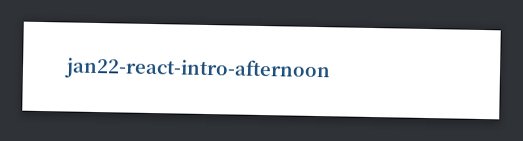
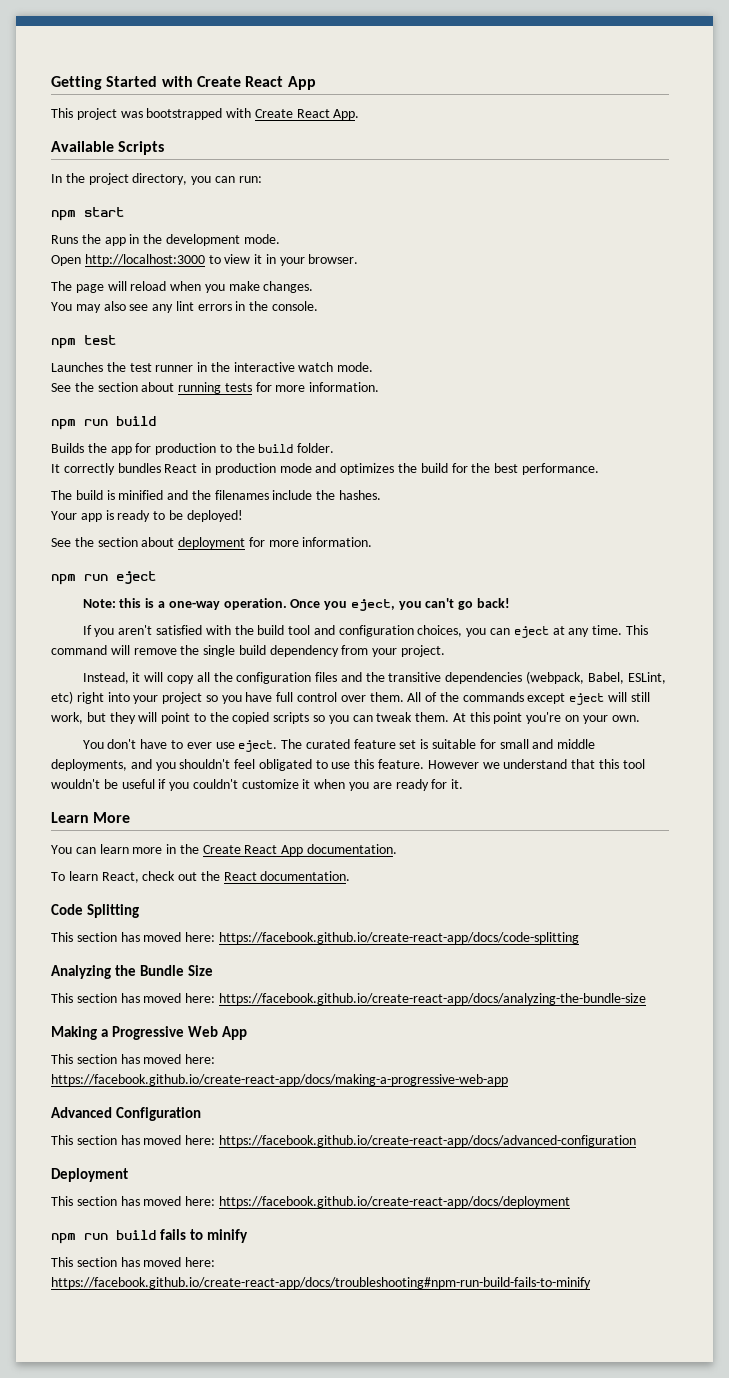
- jan22-react-intro-afternoon
+ Getting Started with Create React App
+ This project was bootstrapped with Create React App.
+ Available Scripts
+ In the project directory, you can run:
+ npm start
+ Runs the app in the development mode.
+ Open http://localhost:3000 to view it in your browser.
+ The page will reload when you make changes.
+ You may also see any lint errors in the console.
+ npm test
+ Launches the test runner in the interactive watch mode.
+ See the section about running tests for more information.
+ npm run build
+ Builds the app for production to the build folder.
+ It correctly bundles React in production mode and optimizes the build for the best performance.
+ The build is minified and the filenames include the hashes.
+ Your app is ready to be deployed!
+ See the section about deployment for more information.
+ npm run eject
+ Note: this is a one-way operation. Once you eject, you can't go back!
+ If you aren't satisfied with the build tool and configuration choices, you can eject at any time. This command will remove the single build dependency from your project.
+ Instead, it will copy all the configuration files and the transitive dependencies (webpack, Babel, ESLint, etc) right into your project so you have full control over them. All of the commands except eject will still work, but they will point to the copied scripts so you can tweak them. At this point you're on your own.
+ You don't have to ever use eject. The curated feature set is suitable for small and middle deployments, and you shouldn't feel obligated to use this feature. However we understand that this tool wouldn't be useful if you couldn't customize it when you are ready for it.
+ Learn More
+ You can learn more in the Create React App documentation.
+ To learn React, check out the React documentation.
+ Code Splitting
+ This section has moved here: https://facebook.github.io/create-react-app/docs/code-splitting
+ Analyzing the Bundle Size
+ This section has moved here: https://facebook.github.io/create-react-app/docs/analyzing-the-bundle-size
+ Making a Progressive Web App
+ This section has moved here: https://facebook.github.io/create-react-app/docs/making-a-progressive-web-app
+ Advanced Configuration
+ This section has moved here: https://facebook.github.io/create-react-app/docs/advanced-configuration
+ Deployment
+ This section has moved here: https://facebook.github.io/create-react-app/docs/deployment
+ npm run build fails to minify
+ This section has moved here: https://facebook.github.io/create-react-app/docs/troubleshooting#npm-run-build-fails-to-minify

